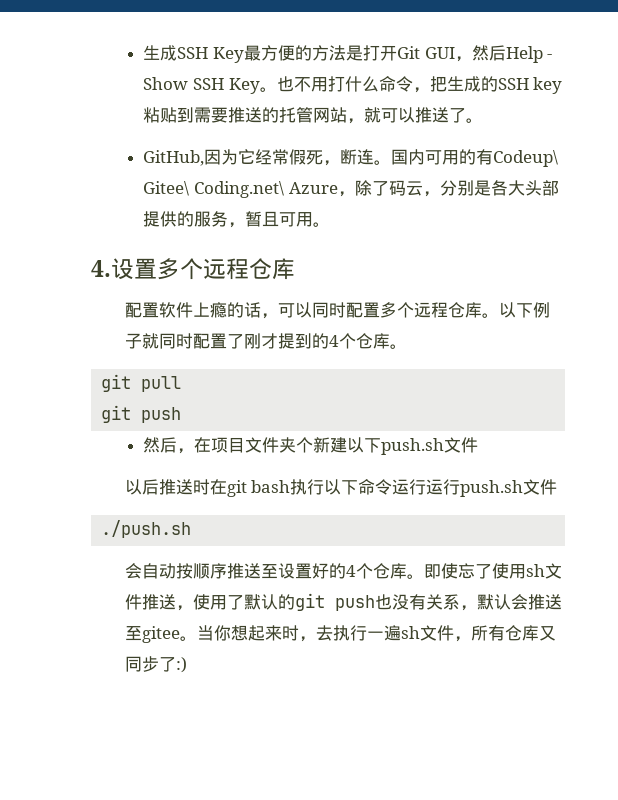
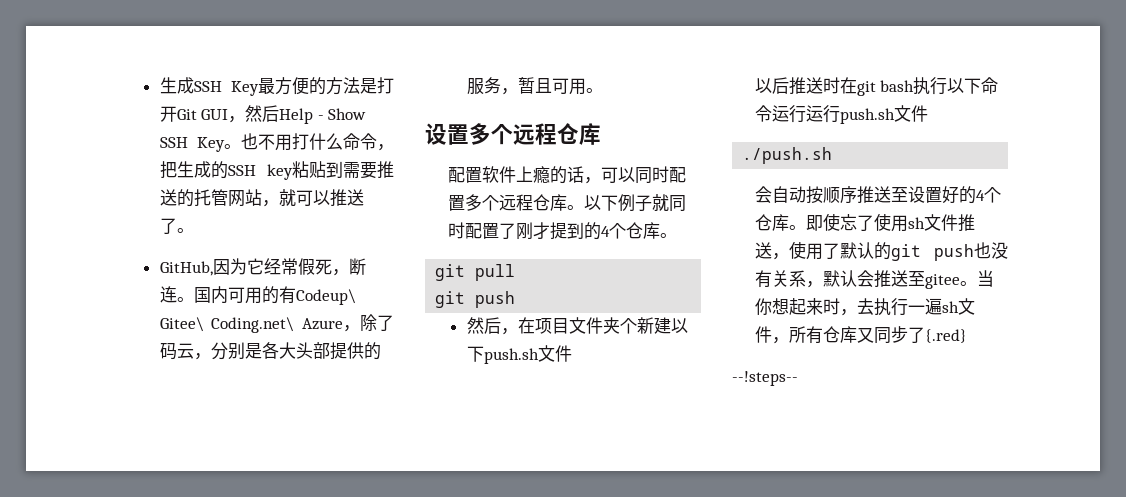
- 4.设置多个远程仓库
+ 设置多个远程仓库
- 当你想起来时，去执行一遍sh文件，所有仓库又同步了:)
+ 当你想起来时，去执行一遍sh文件，所有仓库又同步了{.red}
+ --!steps--

